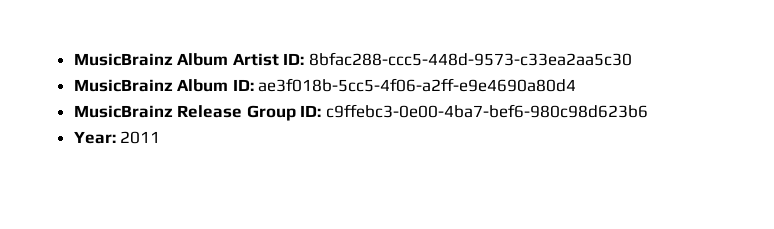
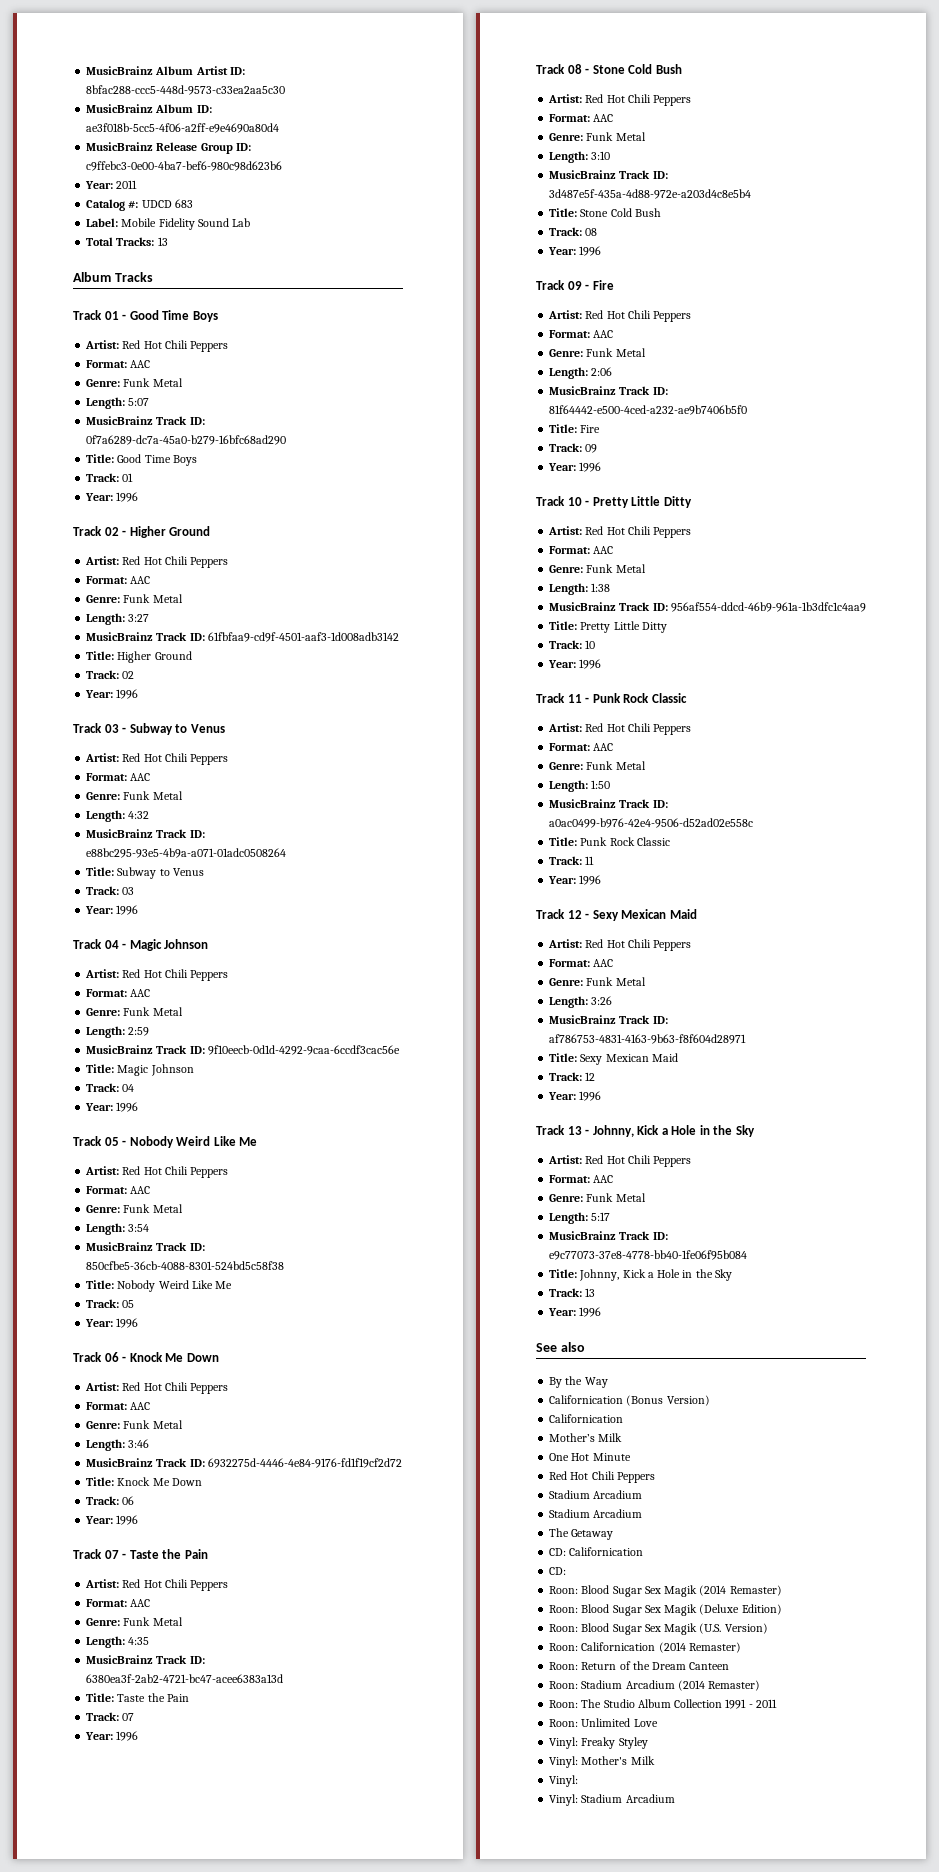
+ Catalog #: UDCD 683
+ Label: Mobile Fidelity Sound Lab
+ Total Tracks: 13
+ Album Tracks
+ Track 01 - Good Time Boys
+ Artist: Red Hot Chili Peppers
+ Format: AAC
+ Genre: Funk Metal
+ Length: 5:07
+ MusicBrainz Track ID: 0f7a6289-dc7a-45a0-b279-16bfc68ad290
+ Title: Good Time Boys
+ Track: 01
+ Year: 1996
+ Track 02 - Higher Ground
+ Artist: Red Hot Chili Peppers
+ Format: AAC
+ Genre: Funk Metal
+ Length: 3:27
+ MusicBrainz Track ID: 61fbfaa9-cd9f-4501-aaf3-1d008adb3142
+ Title: Higher Ground
+ Track: 02
+ Year: 1996
+ Track 03 - Subway to Venus
+ Artist: Red Hot Chili Peppers
+ Format: AAC
+ Genre: Funk Metal
+ Length: 4:32
+ MusicBrainz Track ID: e88bc295-93e5-4b9a-a071-01adc0508264
+ Title: Subway to Venus
+ Track: 03
+ Year: 1996
+ Track 04 - Magic Johnson
+ Artist: Red Hot Chili Peppers
+ Format: AAC
+ Genre: Funk Metal
+ Length: 2:59
+ MusicBrainz Track ID: 9f10eecb-0d1d-4292-9caa-6ccdf3cac56e
+ Title: Magic Johnson
+ Track: 04
+ Year: 1996
+ Track 05 - Nobody Weird Like Me
+ Artist: Red Hot Chili Peppers
+ Format: AAC
+ Genre: Funk Metal
+ Length: 3:54
+ MusicBrainz Track ID: 850cfbe5-36cb-4088-8301-524bd5c58f38
+ Title: Nobody Weird Like Me
+ Track: 05
+ Year: 1996
+ Track 06 - Knock Me Down
+ Artist: Red Hot Chili Peppers
+ Format: AAC
+ Genre: Funk Metal
+ Length: 3:46
+ MusicBrainz Track ID: 6932275d-4446-4e84-9176-fd1f19cf2d72
+ Title: Knock Me Down
+ Track: 06
+ Year: 1996
+ Track 07 - Taste the Pain
+ Artist: Red Hot Chili Peppers
+ Format: AAC
+ Genre: Funk Metal
+ Length: 4:35
+ MusicBrainz Track ID: 6380ea3f-2ab2-4721-bc47-acee6383a13d
+ Title: Taste the Pain
+ Track: 07
+ Year: 1996
+ Track 08 - Stone Cold Bush
+ Artist: Red Hot Chili Peppers
+ Format: AAC
+ Genre: Funk Metal
+ Length: 3:10
+ MusicBrainz Track ID: 3d487e5f-435a-4d88-972e-a203d4c8e5b4
+ Title: Stone Cold Bush
+ Track: 08
+ Year: 1996
+ Track 09 - Fire
+ Artist: Red Hot Chili Peppers
+ Format: AAC
+ Genre: Funk Metal
+ Length: 2:06
+ MusicBrainz Track ID: 81f64442-e500-4ced-a232-ae9b7406b5f0
+ Title: Fire
+ Track: 09
+ Year: 1996
+ Track 10 - Pretty Little Ditty
+ Artist: Red Hot Chili Peppers
+ Format: AAC
+ Genre: Funk Metal
+ Length: 1:38
+ MusicBrainz Track ID: 956af554-ddcd-46b9-961a-1b3dfc1c4aa9
+ Title: Pretty Little Ditty
+ Track: 10
+ Year: 1996
+ Track 11 - Punk Rock Classic
+ Artist: Red Hot Chili Peppers
+ Format: AAC
+ Genre: Funk Metal
+ Length: 1:50
+ MusicBrainz Track ID: a0ac0499-b976-42e4-9506-d52ad02e558c
+ Title: Punk Rock Classic
+ Track: 11
+ Year: 1996
+ Track 12 - Sexy Mexican Maid
+ Artist: Red Hot Chili Peppers
+ Format: AAC
+ Genre: Funk Metal
+ Length: 3:26
+ MusicBrainz Track ID: af786753-4831-4163-9b63-f8f604d28971
+ Title: Sexy Mexican Maid
+ Track: 12
+ Year: 1996
+ Track 13 - Johnny, Kick a Hole in the Sky
+ Artist: Red Hot Chili Peppers
+ Format: AAC
+ Genre: Funk Metal
+ Length: 5:17
+ MusicBrainz Track ID: e9c77073-37e8-4778-bb40-1fe06f95b084
+ Title: Johnny, Kick a Hole in the Sky
+ Track: 13
+ Year: 1996
+ See also
+ By the Way
+ Californication (Bonus Version)
+ Californication
+ Mother’s Milk
+ One Hot Minute
+ Red Hot Chili Peppers
+ Stadium Arcadium
+ Stadium Arcadium
+ The Getaway
+ CD: Californication
+ CD:
+ Roon: Blood Sugar Sex Magik (2014 Remaster)
+ Roon: Blood Sugar Sex Magik (Deluxe Edition)
+ Roon: Blood Sugar Sex Magik (U.S. Version)
+ Roon: Californication (2014 Remaster)
+ Roon: Return of the Dream Canteen
+ Roon: Stadium Arcadium (2014 Remaster)
+ Roon: The Studio Album Collection 1991 - 2011
+ Roon: Unlimited Love
+ Vinyl: Freaky Styley
+ Vinyl: Mother's Milk
+ Vinyl:
+ Vinyl: Stadium Arcadium

